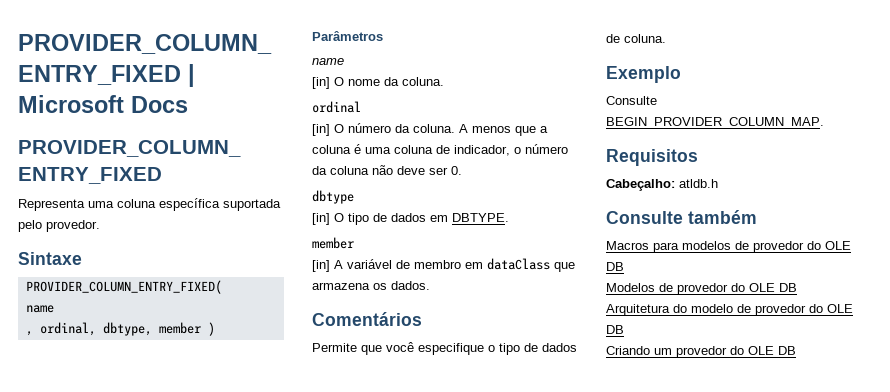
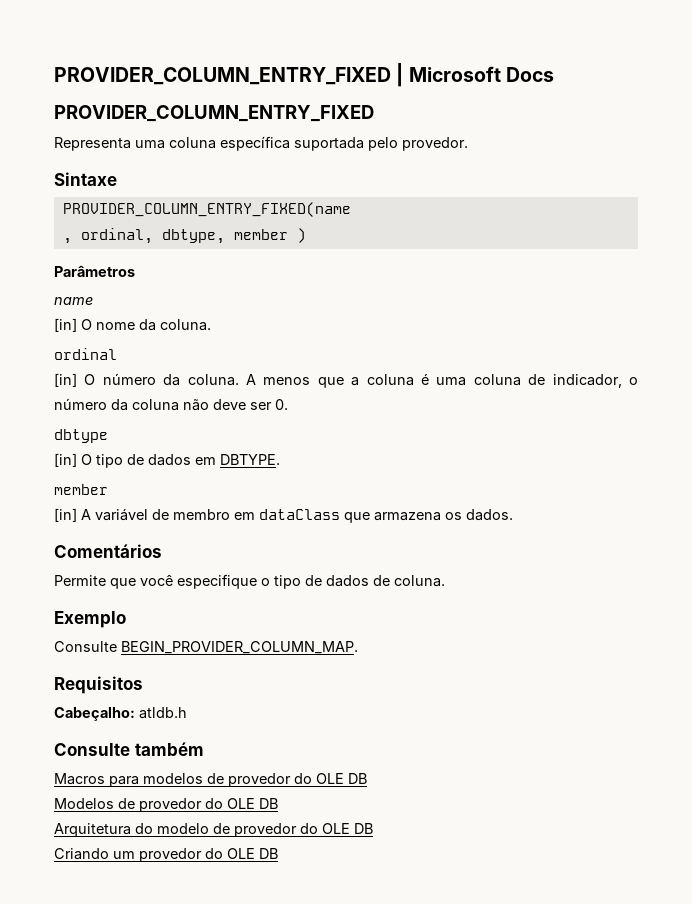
- PROVIDER_COLUMN_ENTRY_FIXED(
- name
+ PROVIDER_COLUMN_ENTRY_FIXED(name

